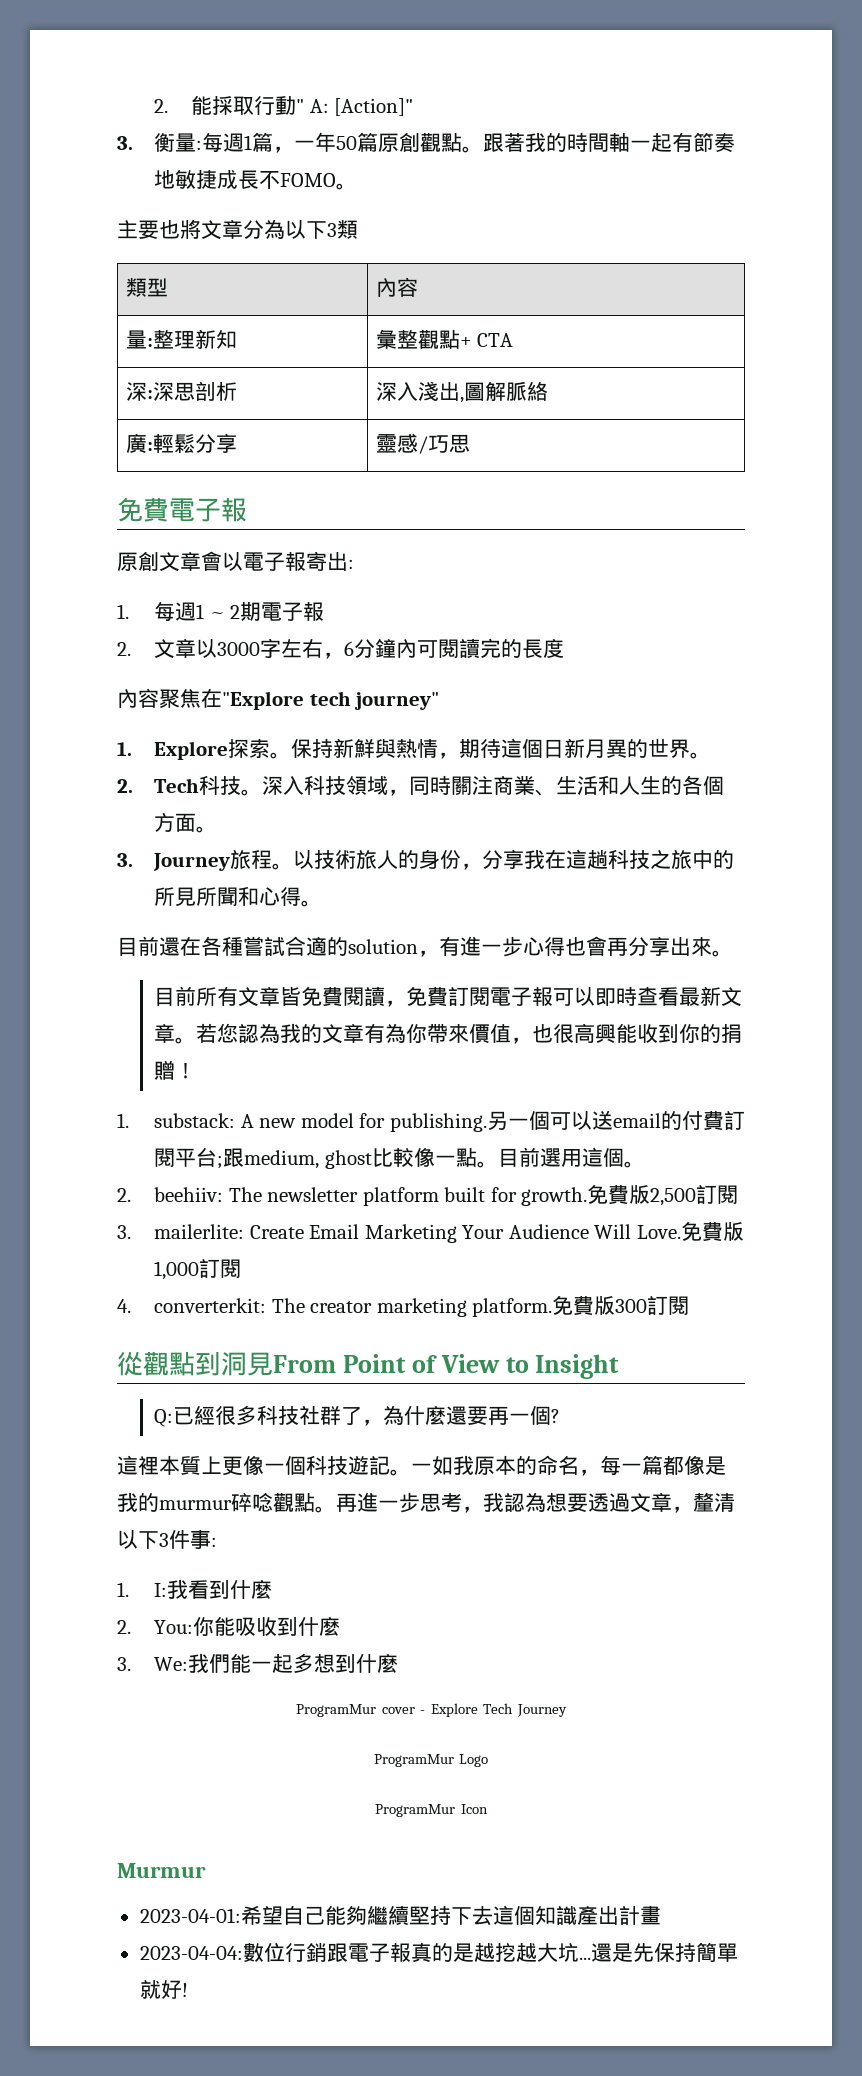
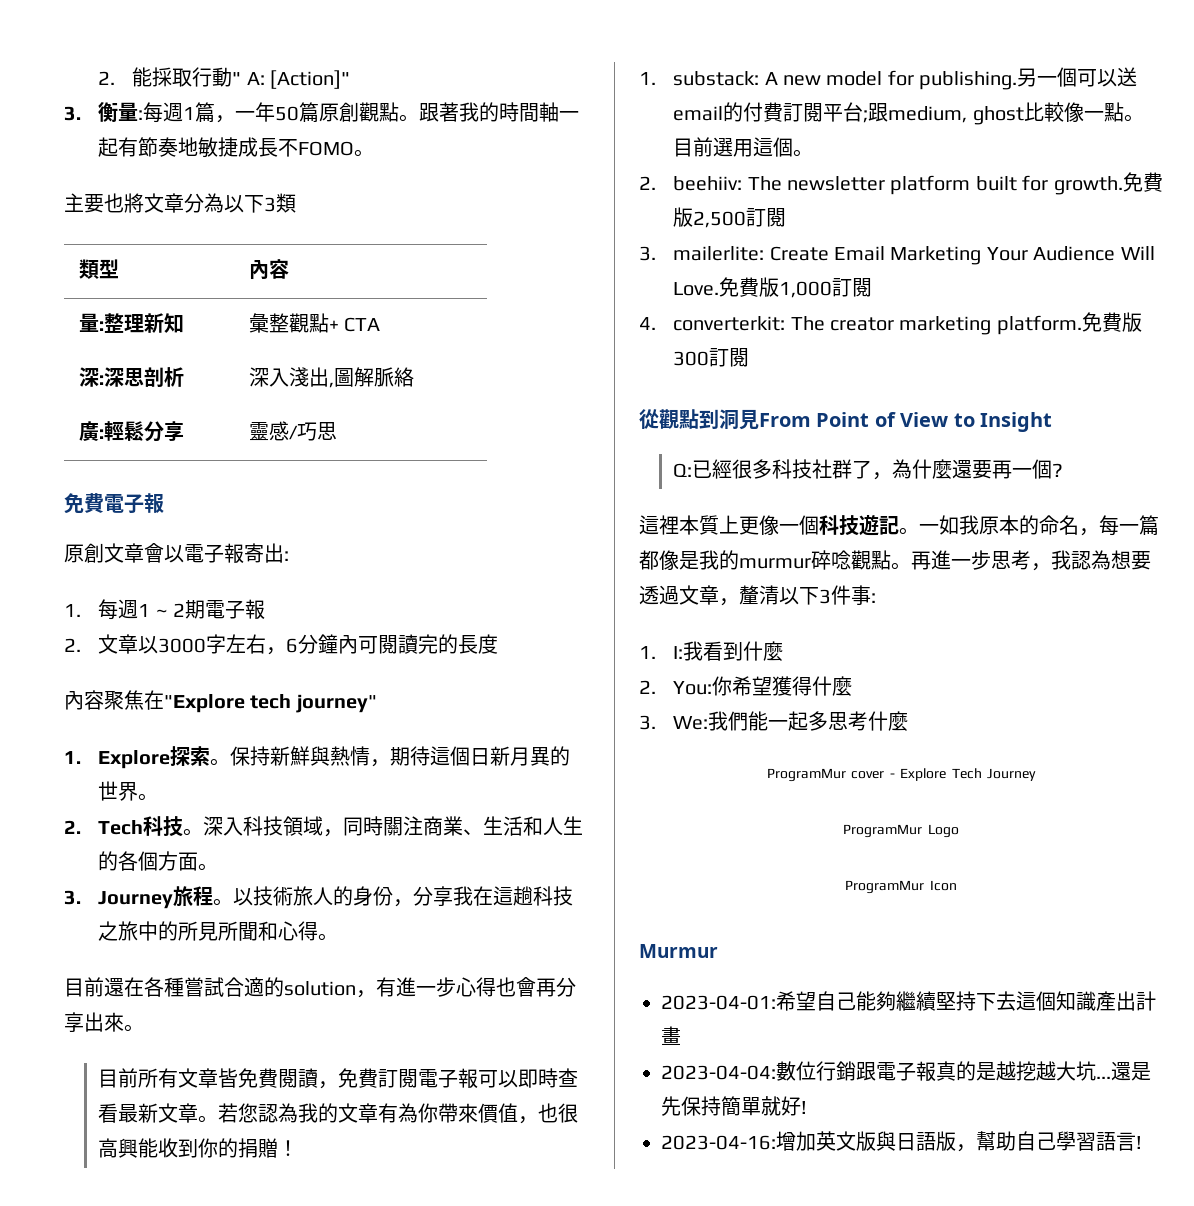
- 2. You:你能吸收到什麼
+ 2. You:你希望獲得什麼
- 3. We:我們能一起多想到什麼
+ 3. We:我們能一起多思考什麼
+ 2023-04-16:增加英文版與日語版，幫助自己學習語言!

